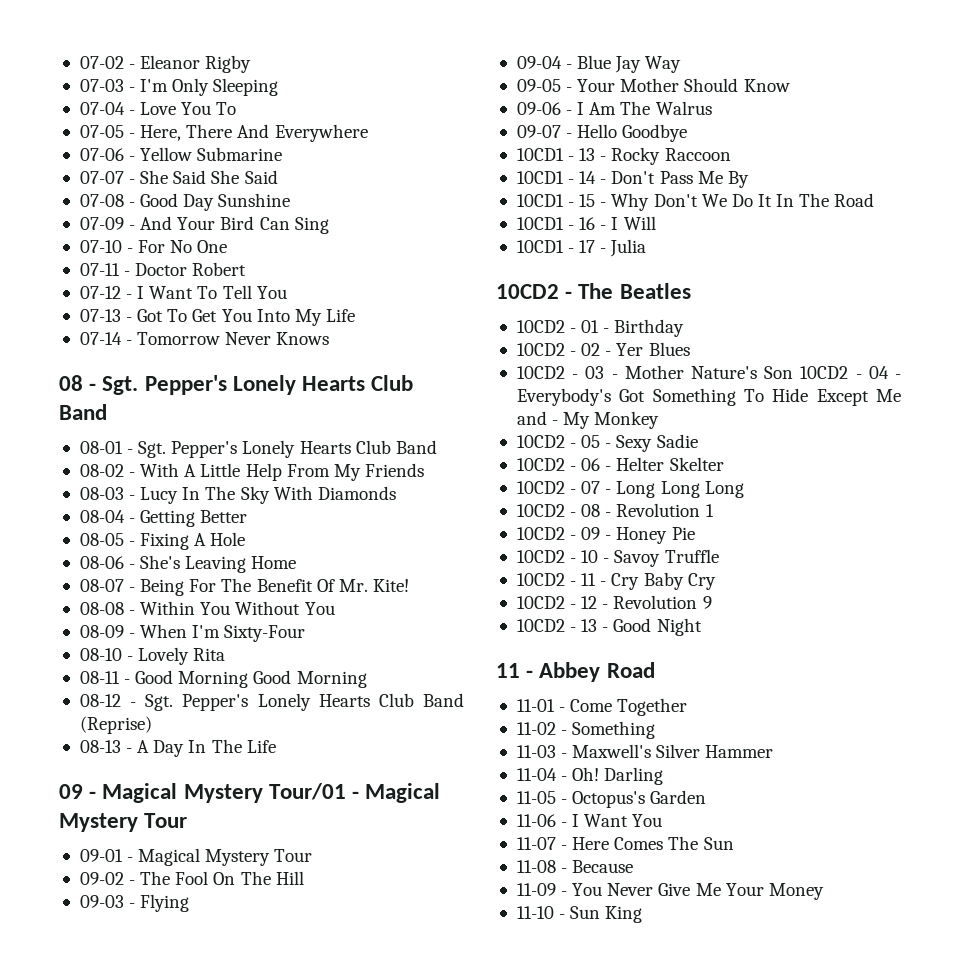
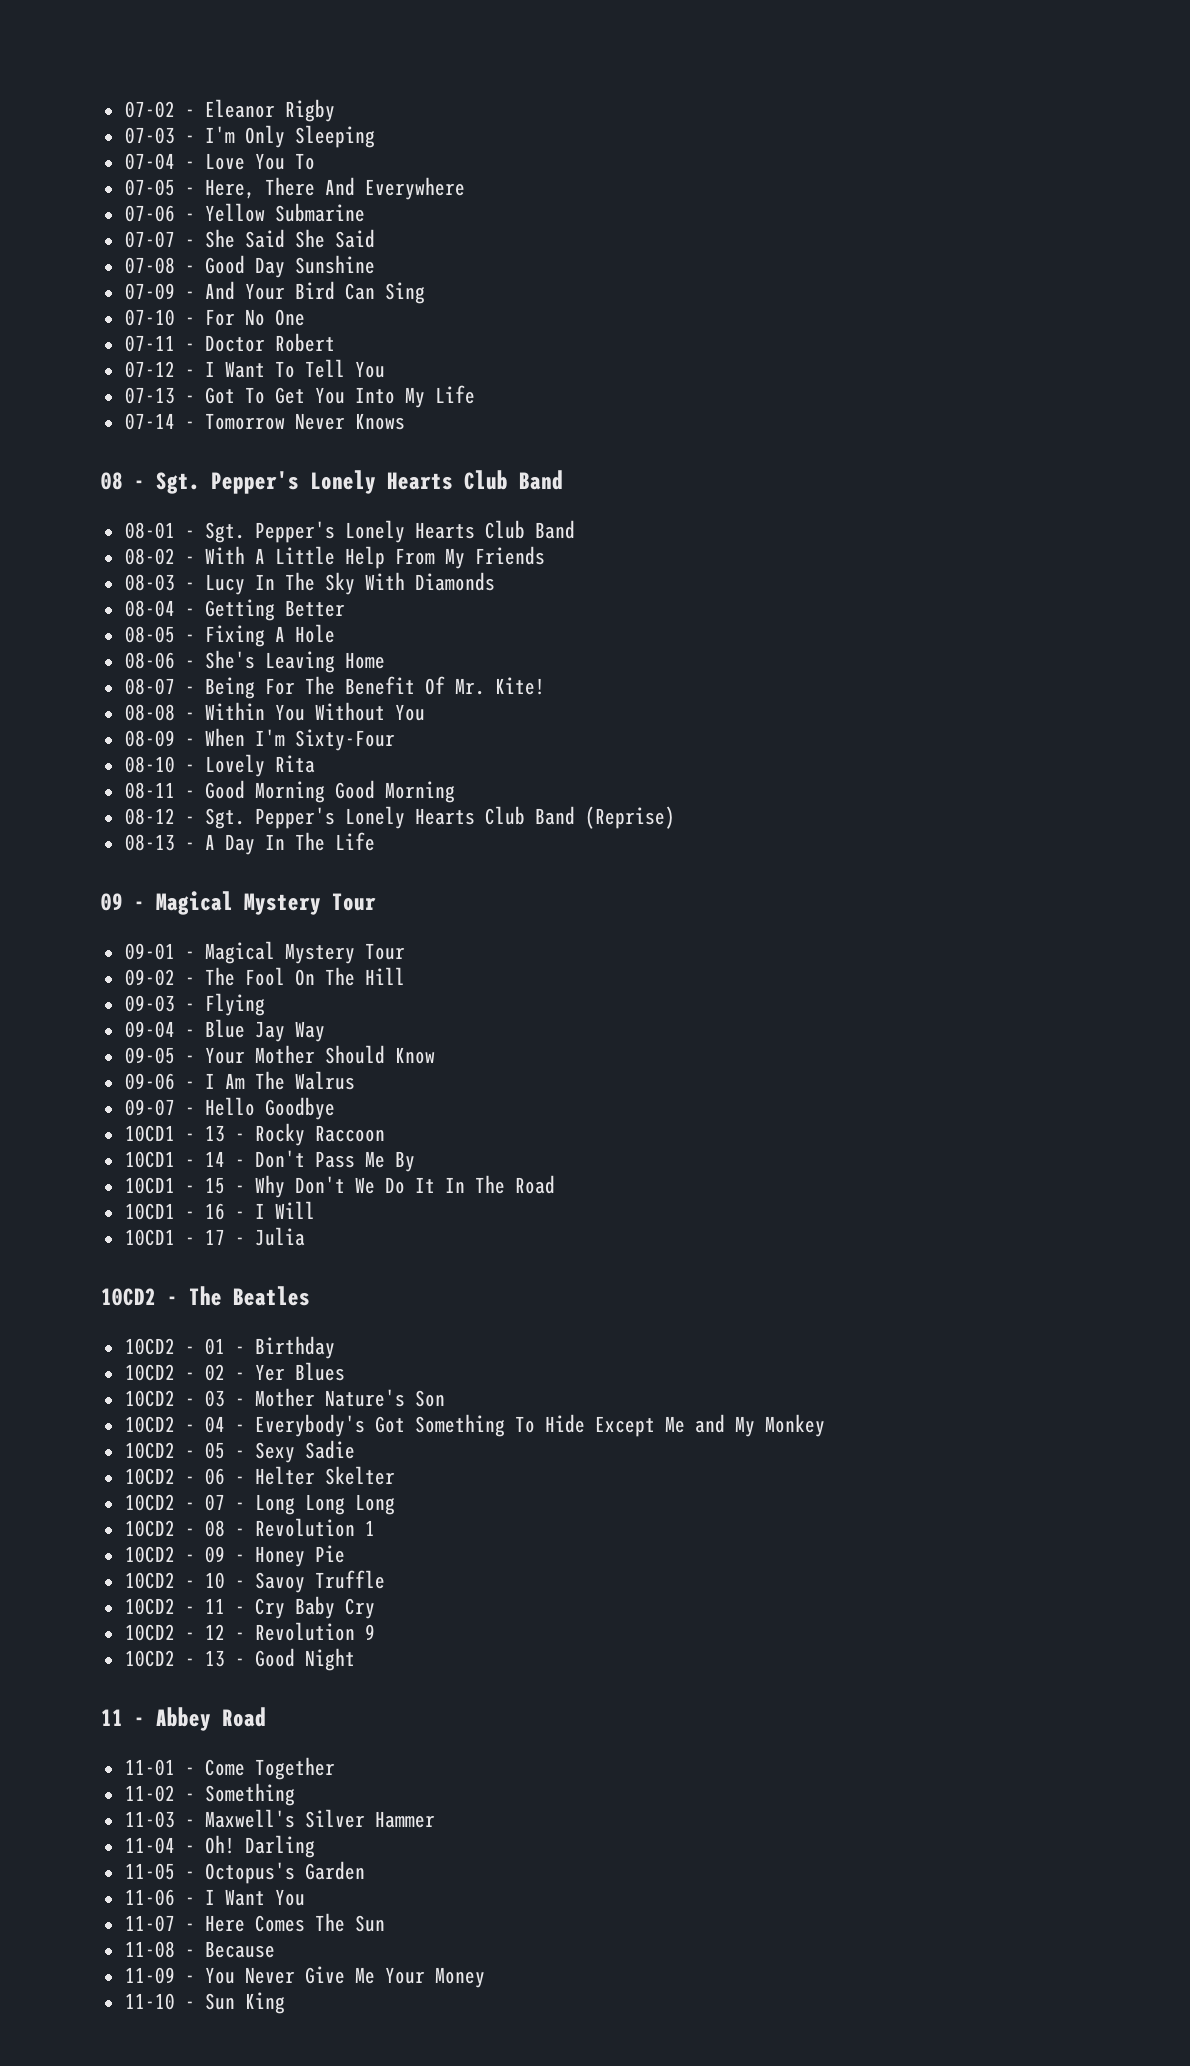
- 09 - Magical Mystery Tour/01 - Magical Mystery Tour
+ 09 - Magical Mystery Tour
- 10CD2 - 03 - Mother Nature's Son 10CD2 - 04 - Everybody's Got Something To Hide Except Me and - My Monkey
+ 10CD2 - 03 - Mother Nature's Son
+ 10CD2 - 04 - Everybody's Got Something To Hide Except Me and My Monkey

